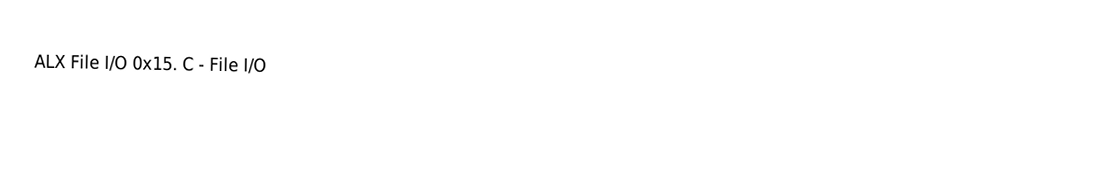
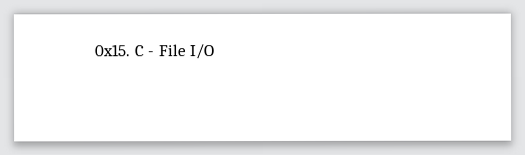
- ALX File I/O 0x15.
+ 0x15.

